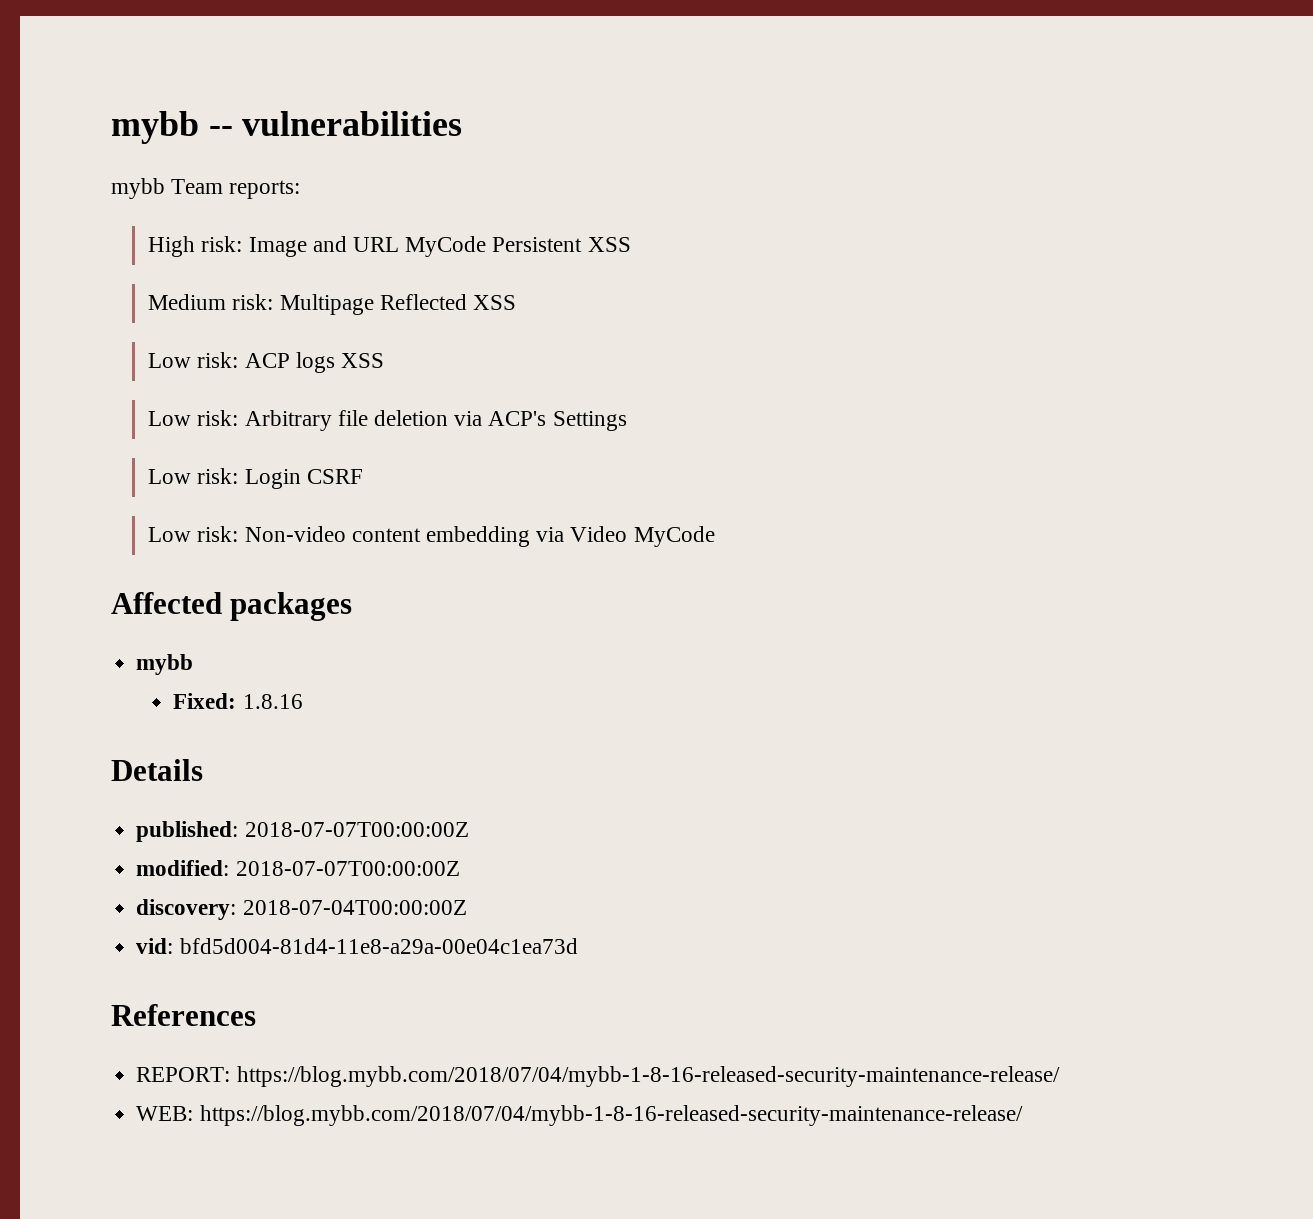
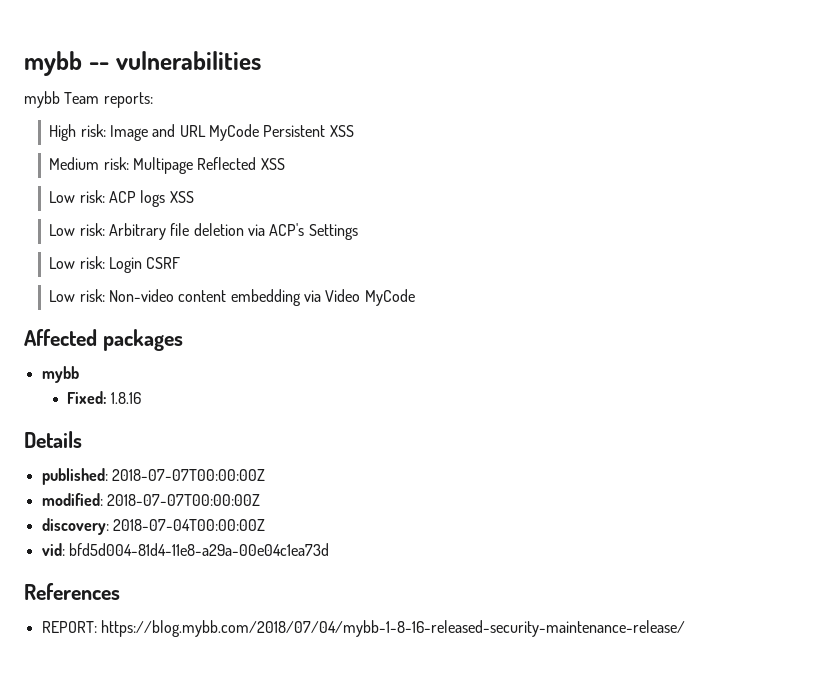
- WEB: https://blog.mybb.com/2018/07/04/mybb-1-8-16-released-security-maintenance-release/

